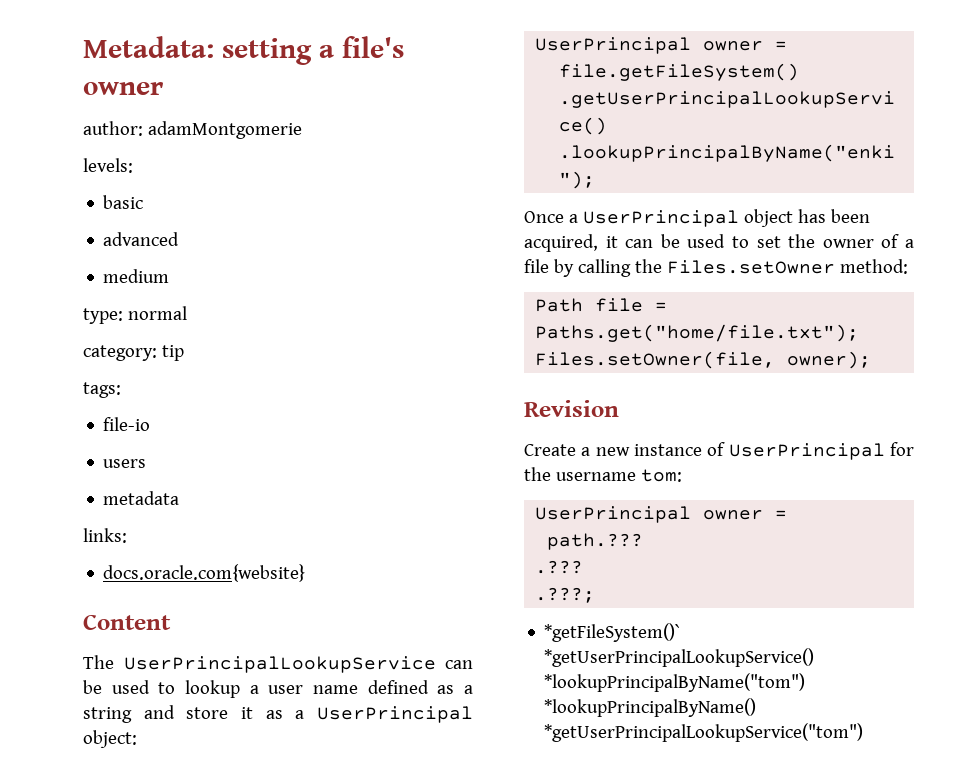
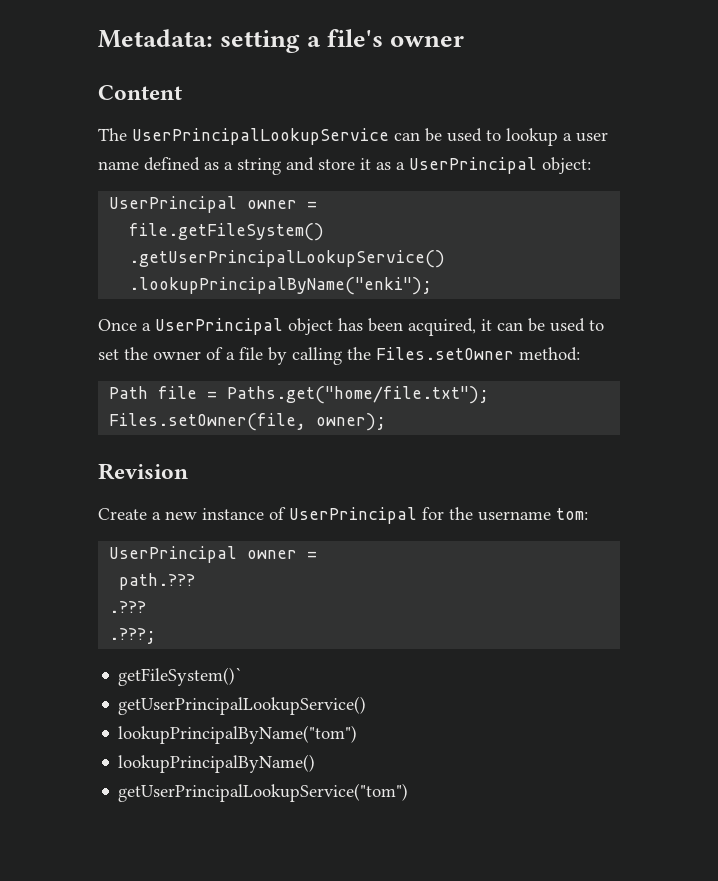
- author: adamMontgomerie
- levels:
- basic
- advanced
- medium
- type: normal
- category: tip
- tags:
- file-io
- users
- metadata
- links:
- docs.oracle.com{website}
- *getFileSystem()` *getUserPrincipalLookupService() *lookupPrincipalByName("tom") *lookupPrincipalByName() *getUserPrincipalLookupService("tom")
+ getFileSystem()`
+ getUserPrincipalLookupService()
+ lookupPrincipalByName("tom")
+ lookupPrincipalByName()
+ getUserPrincipalLookupService("tom")

